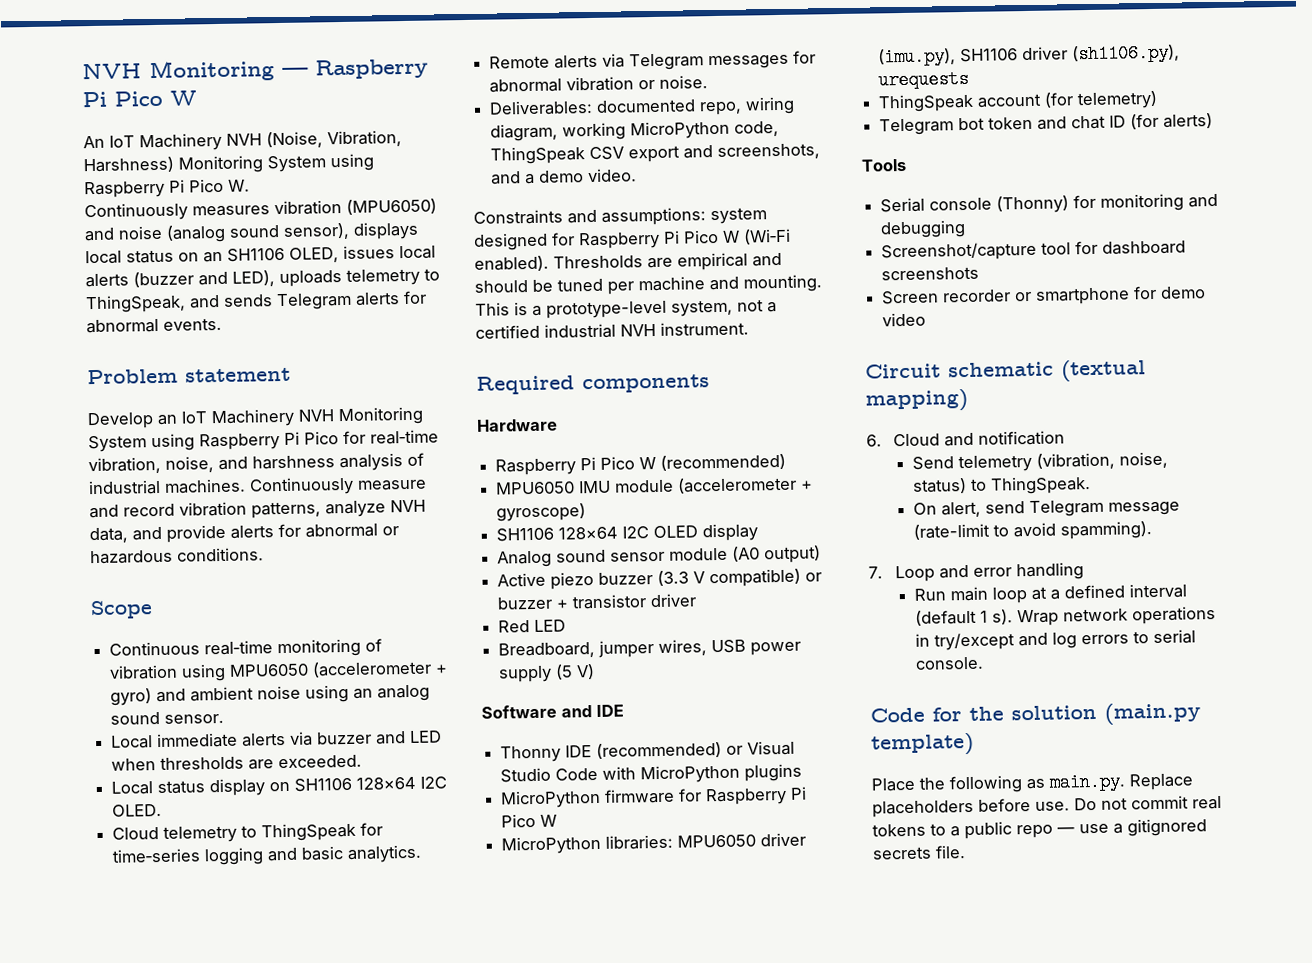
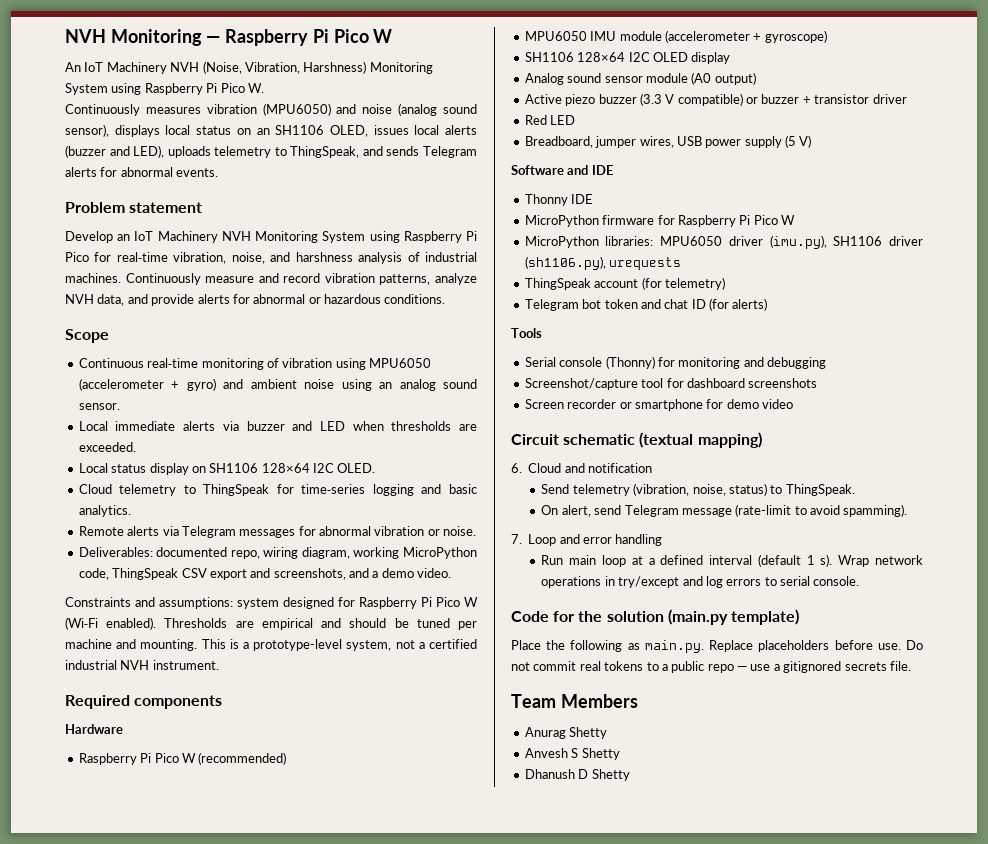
- Thonny IDE (recommended) or Visual Studio Code with MicroPython plugins
+ Thonny IDE
+ Team Members
+ Anurag Shetty
+ Anvesh S Shetty
+ Dhanush D Shetty

